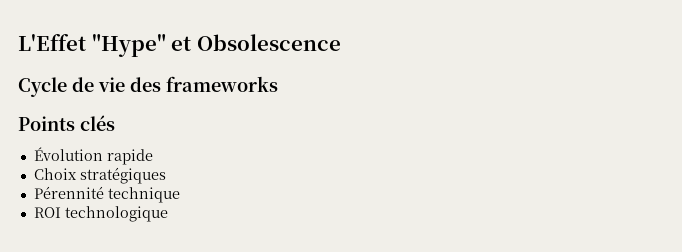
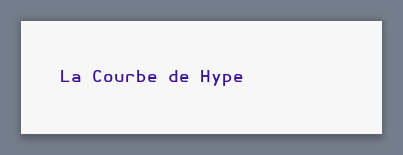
- L'Effet "Hype" et Obsolescence
- Cycle de vie des frameworks
- Points clés
- Évolution rapide
- Choix stratégiques
- Pérennité technique
- ROI technologique
+ La Courbe de Hype

